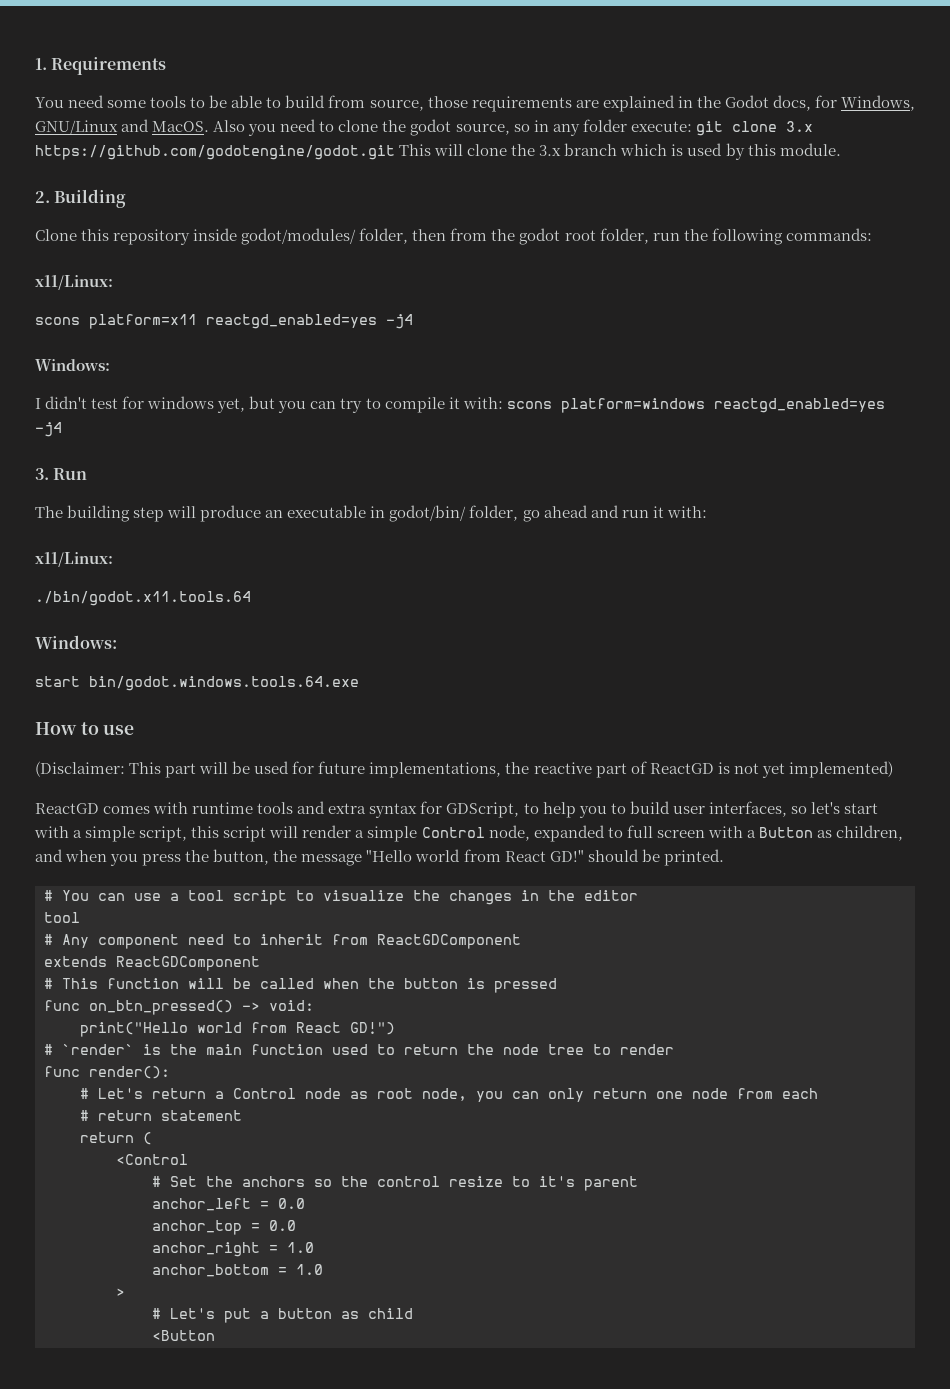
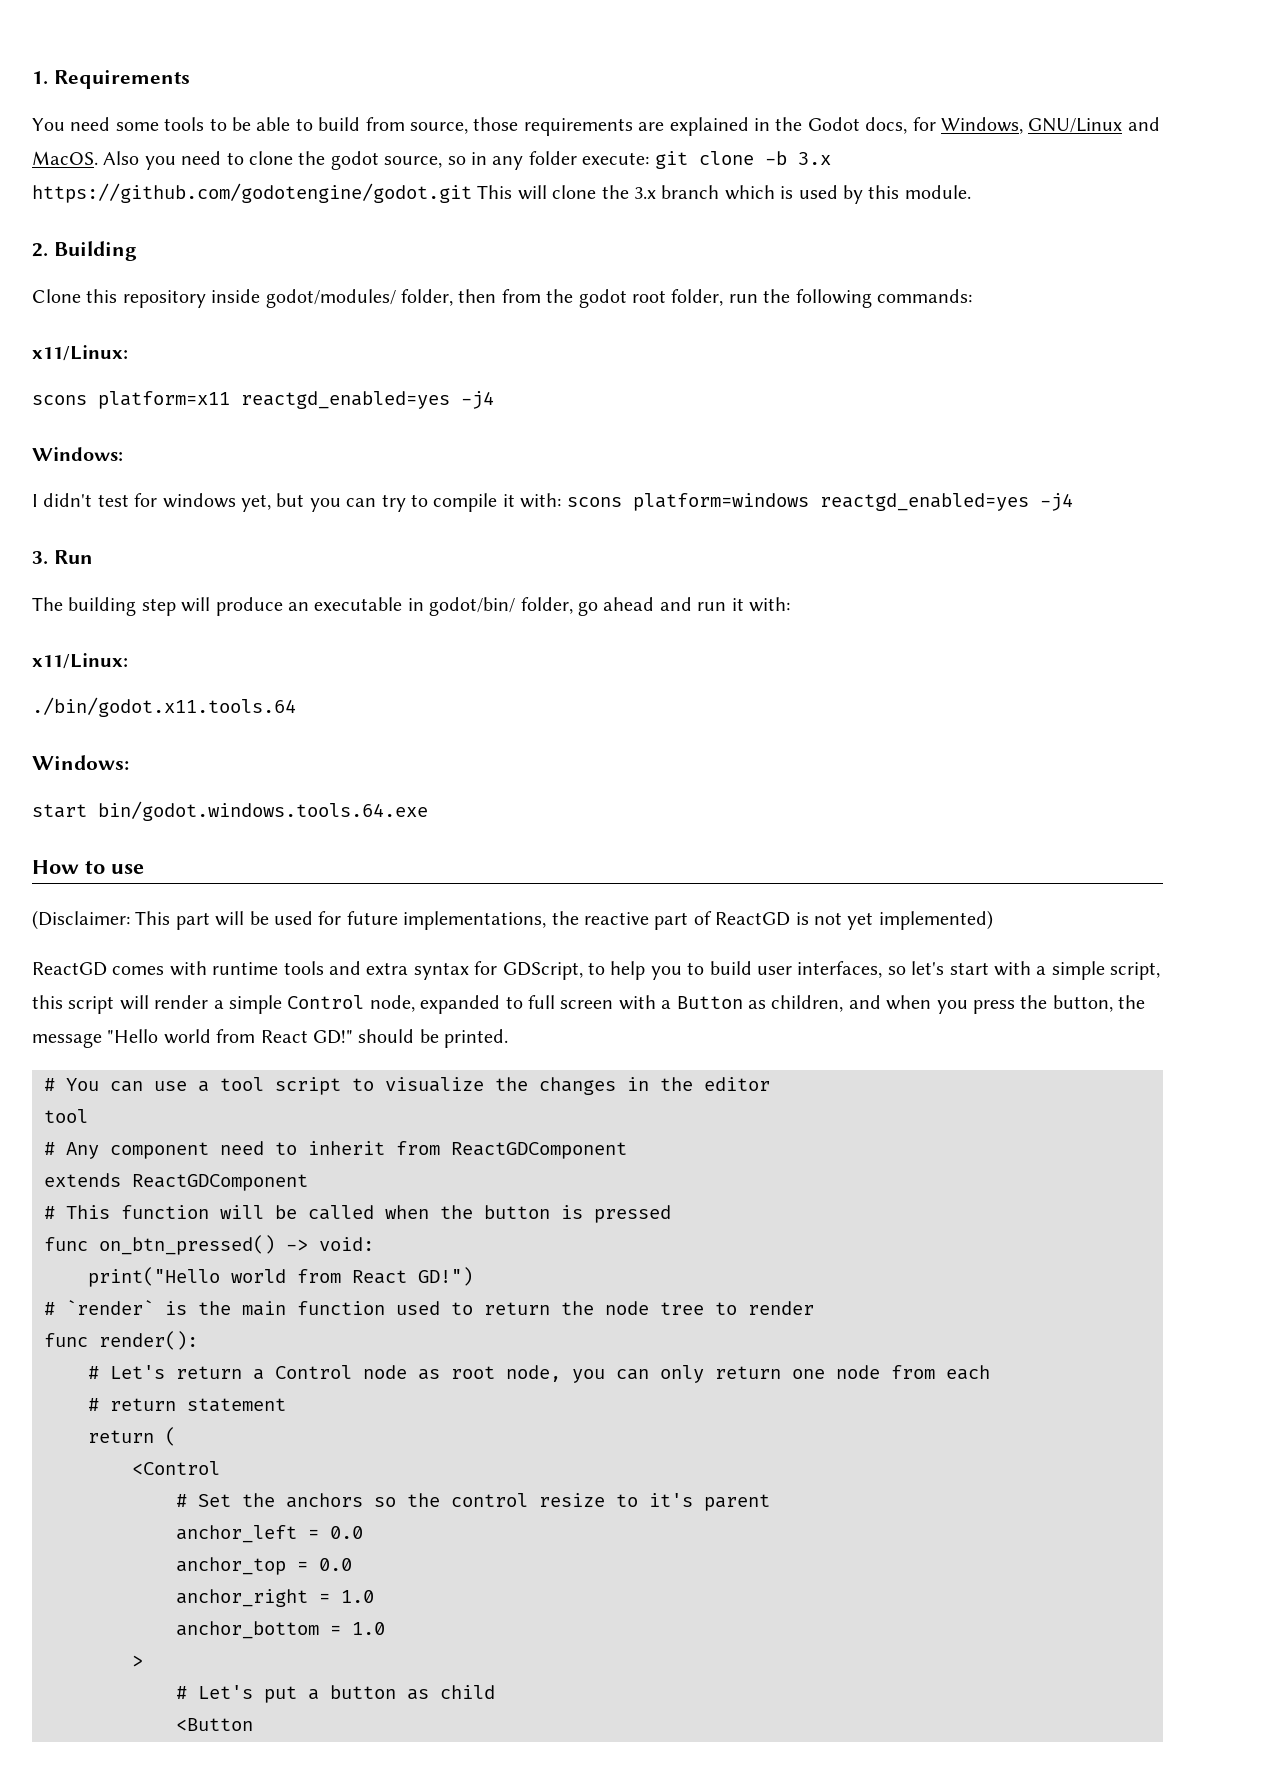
- Also you need to clone the godot source, so in any folder execute: git clone 3.x https://github.com/godotengine/godot.git This will clone the 3.x branch which is used by this module.
+ Also you need to clone the godot source, so in any folder execute: git clone -b 3.x https://github.com/godotengine/godot.git This will clone the 3.x branch which is used by this module.

